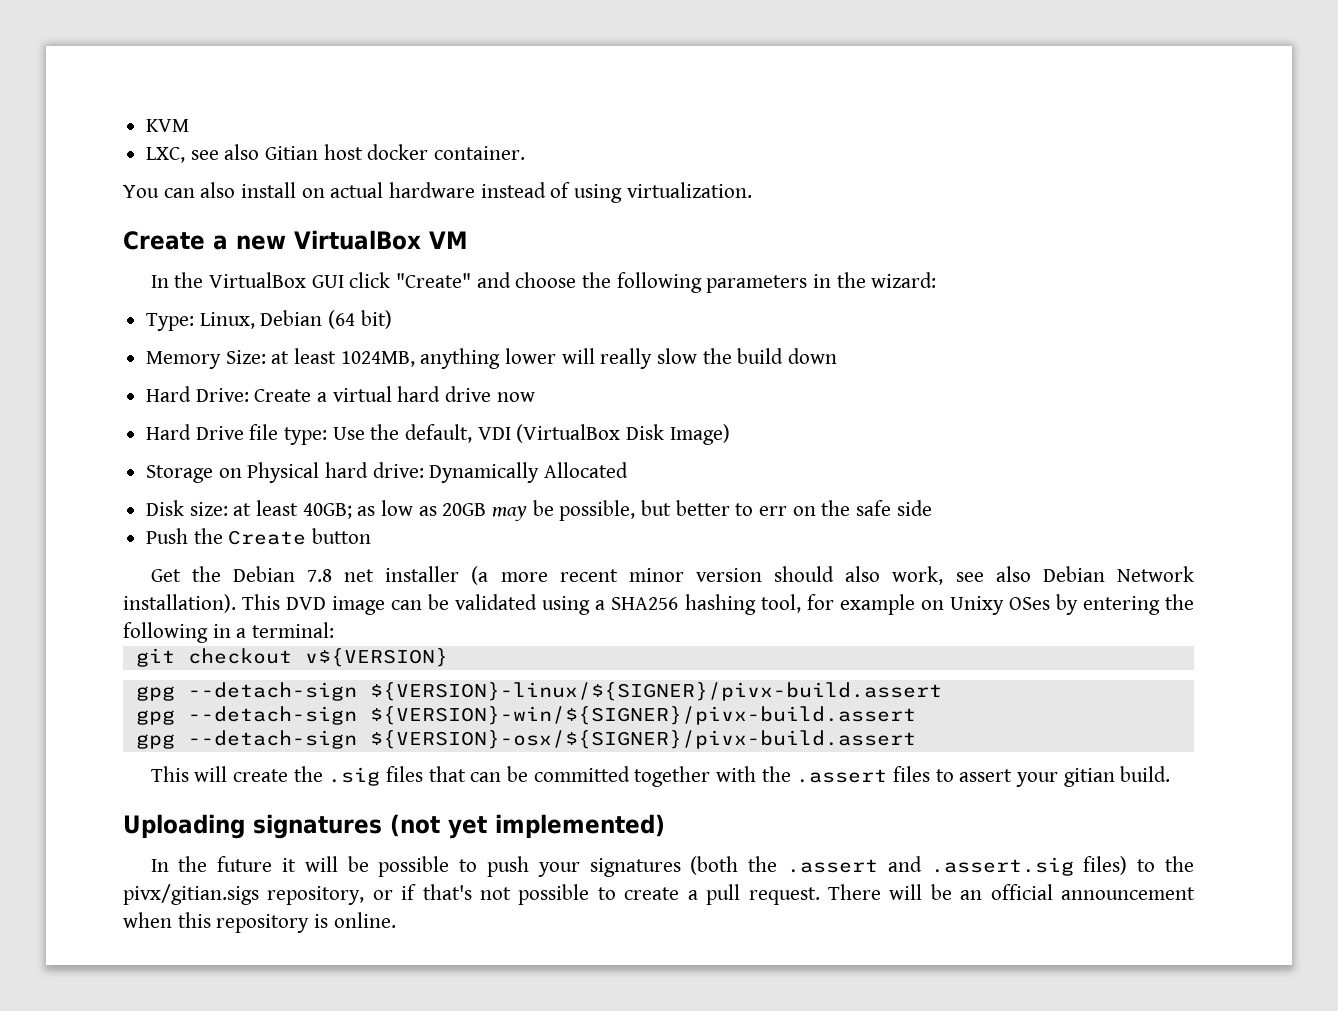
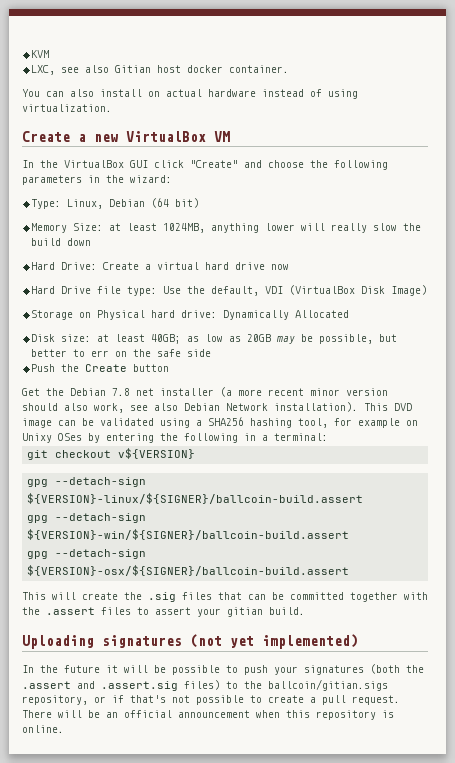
- gpg --detach-sign ${VERSION}-linux/${SIGNER}/pivx-build.assert
- gpg --detach-sign ${VERSION}-win/${SIGNER}/pivx-build.assert
- gpg --detach-sign ${VERSION}-osx/${SIGNER}/pivx-build.assert
+ gpg --detach-sign ${VERSION}-linux/${SIGNER}/ballcoin-build.assert
+ gpg --detach-sign ${VERSION}-win/${SIGNER}/ballcoin-build.assert
+ gpg --detach-sign ${VERSION}-osx/${SIGNER}/ballcoin-build.assert
- In the future it will be possible to push your signatures (both the .assert and .assert.sig files) to the pivx/gitian.sigs repository, or if that's not possible to create a pull request.
+ In the future it will be possible to push your signatures (both the .assert and .assert.sig files) to the ballcoin/gitian.sigs repository, or if that's not possible to create a pull request.

